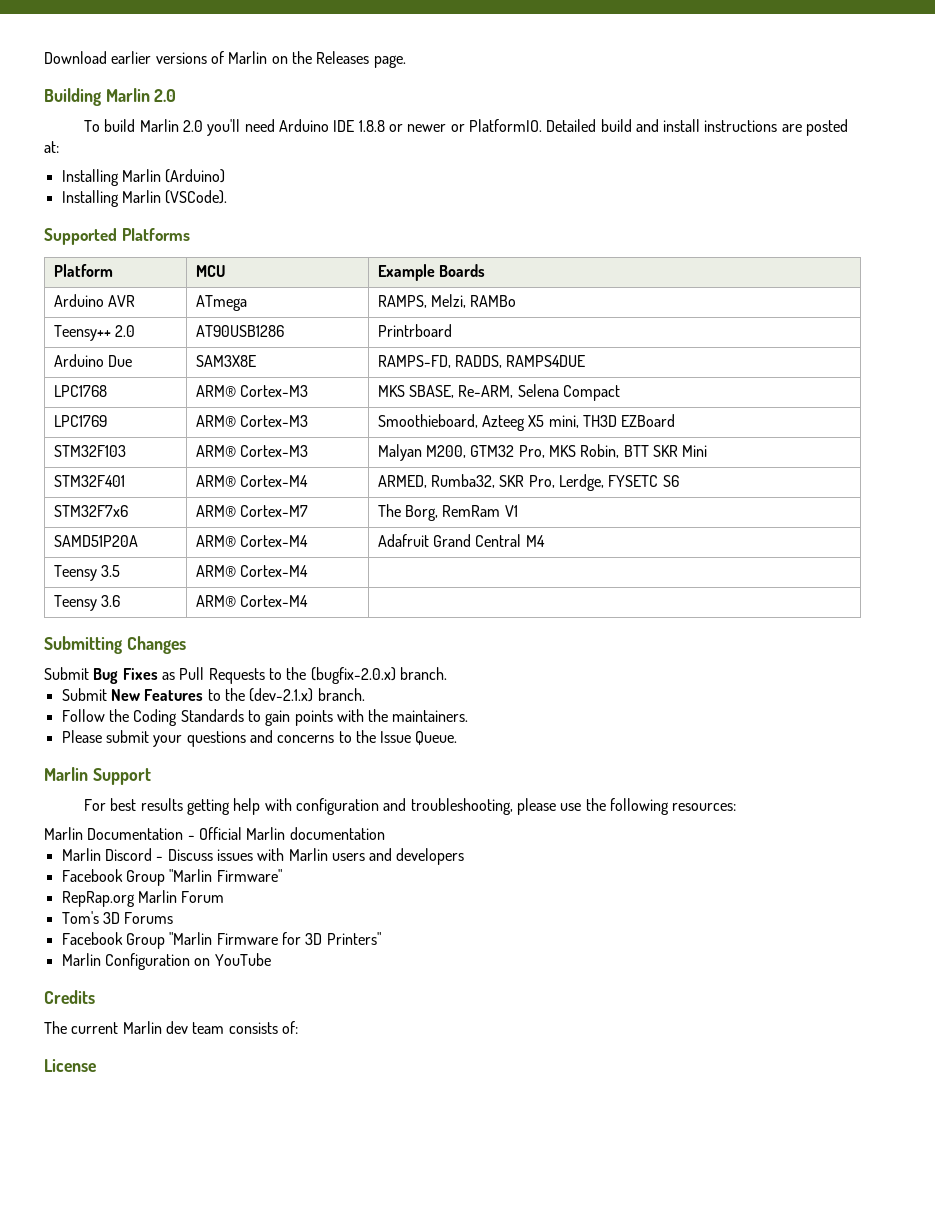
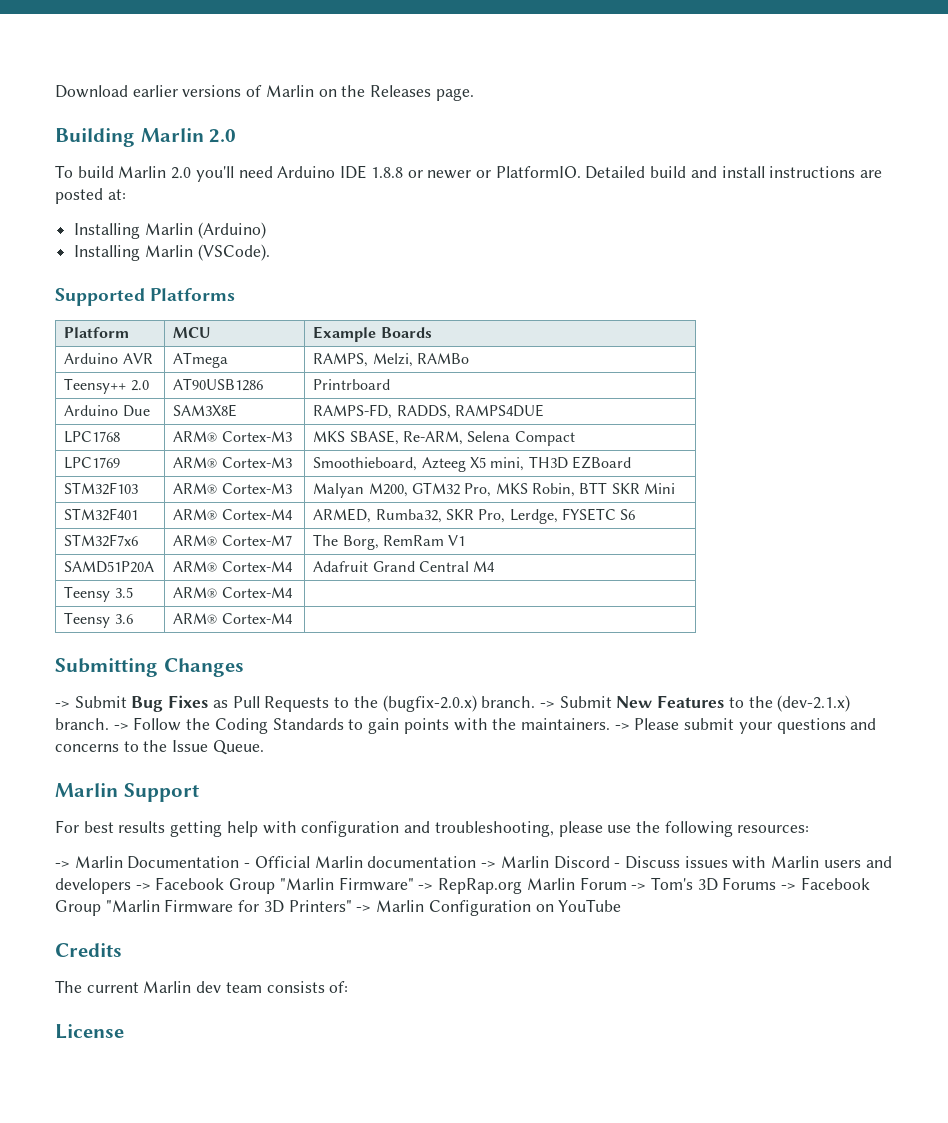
- Submit Bug Fixes as Pull Requests to the (bugfix-2.0.x) branch.
- Submit New Features to the (dev-2.1.x) branch.
- Follow the Coding Standards to gain points with the maintainers.
- Please submit your questions and concerns to the Issue Queue.
+ -> Submit Bug Fixes as Pull Requests to the (bugfix-2.0.x) branch. -> Submit New Features to the (dev-2.1.x) branch. -> Follow the Coding Standards to gain points with the maintainers. -> Please submit your questions and concerns to the Issue Queue.
- Marlin Documentation - Official Marlin documentation
- Marlin Discord - Discuss issues with Marlin users and developers
- Facebook Group "Marlin Firmware"
- RepRap.org Marlin Forum
- Tom's 3D Forums
- Facebook Group "Marlin Firmware for 3D Printers"
- Marlin Configuration on YouTube
+ -> Marlin Documentation - Official Marlin documentation -> Marlin Discord - Discuss issues with Marlin users and developers -> Facebook Group "Marlin Firmware" -> RepRap.org Marlin Forum -> Tom's 3D Forums -> Facebook Group "Marlin Firmware for 3D Printers" -> Marlin Configuration on YouTube

